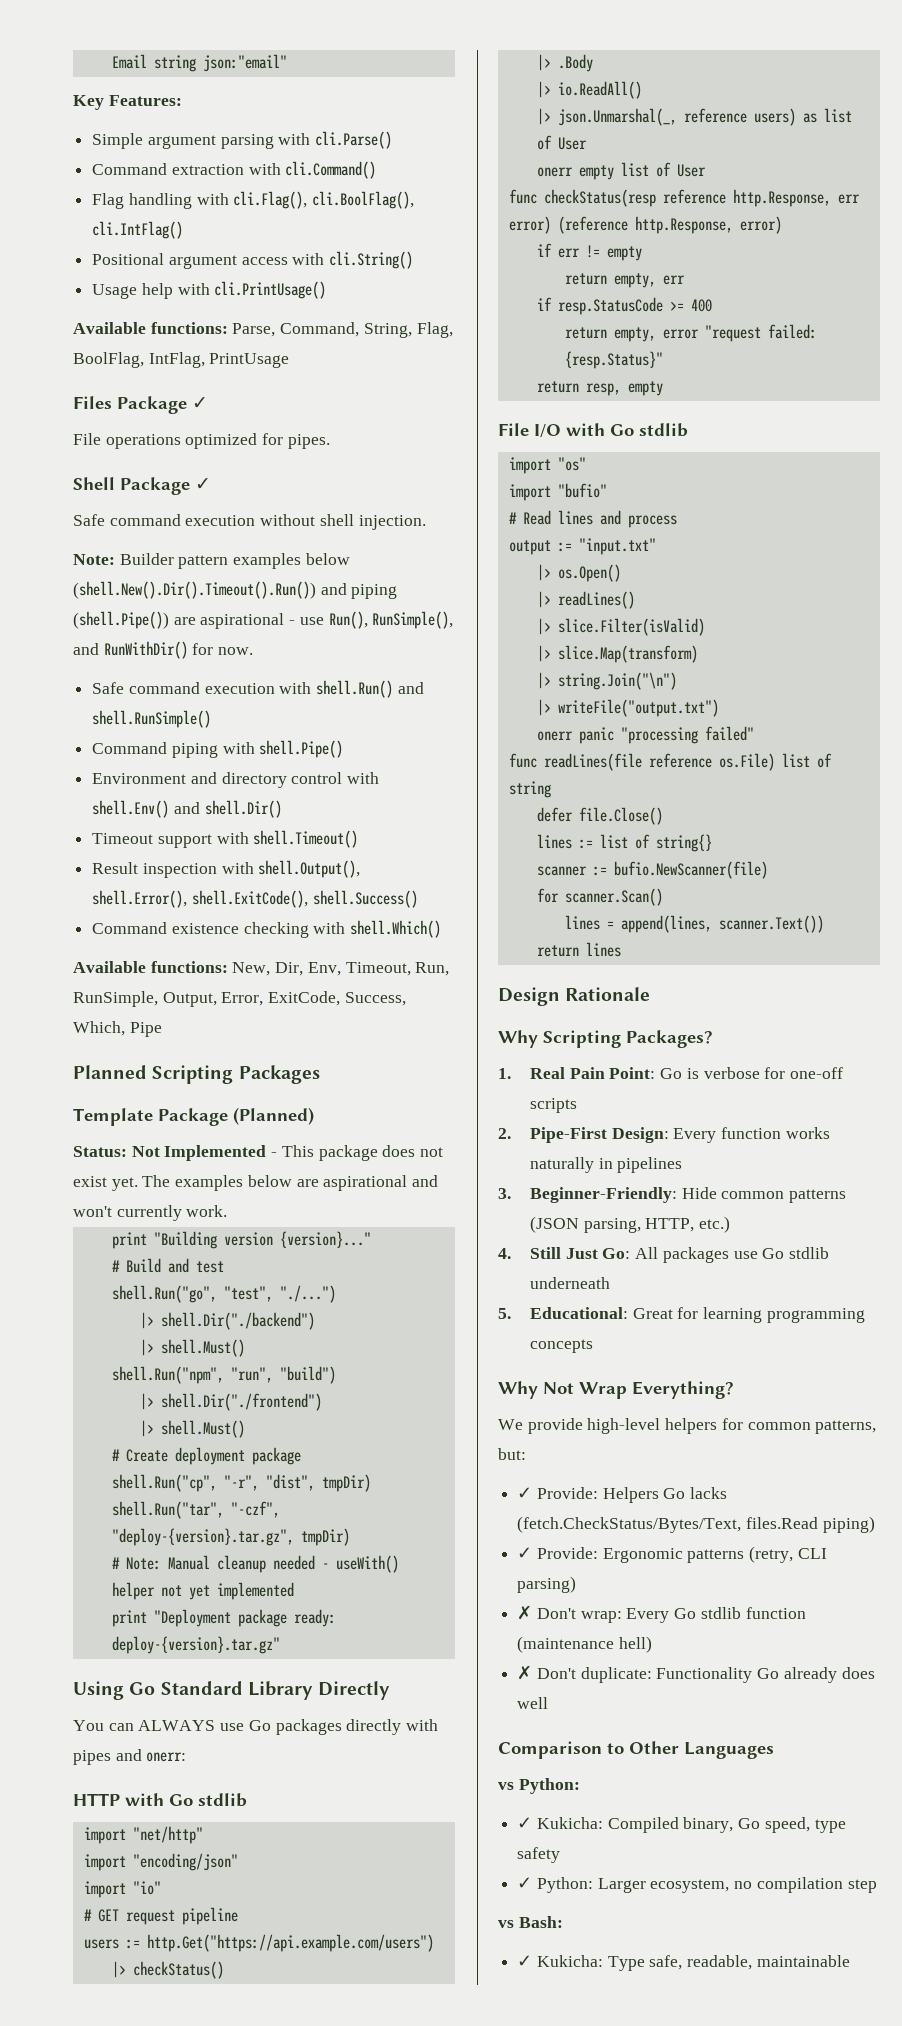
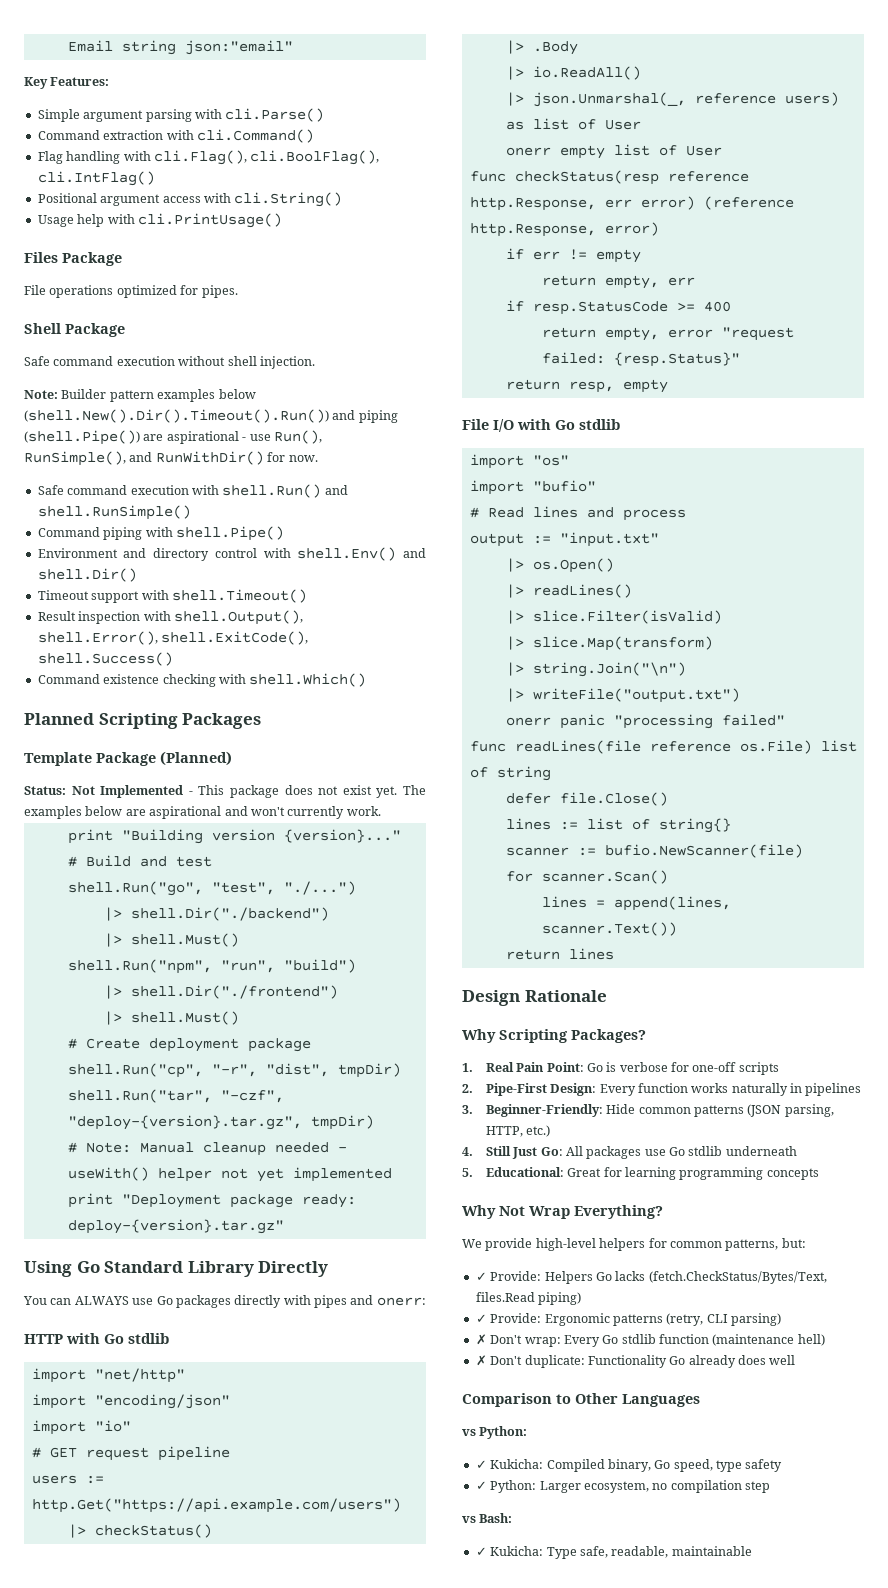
- Available functions: Parse, Command, String, Flag, BoolFlag, IntFlag, PrintUsage
- Files Package ✓
+ Files Package
- Shell Package ✓
+ Shell Package
- Available functions: New, Dir, Env, Timeout, Run, RunSimple, Output, Error, ExitCode, Success, Which, Pipe

